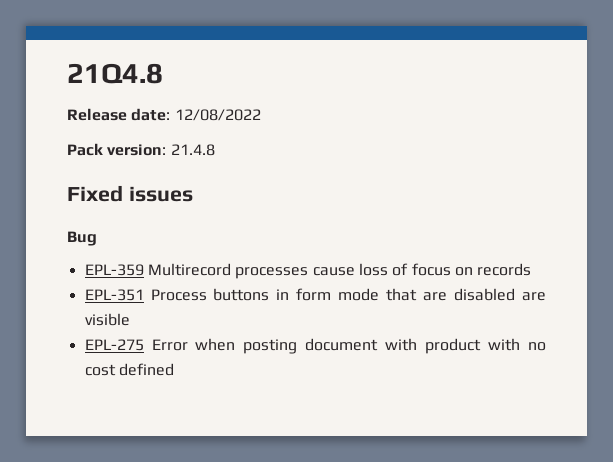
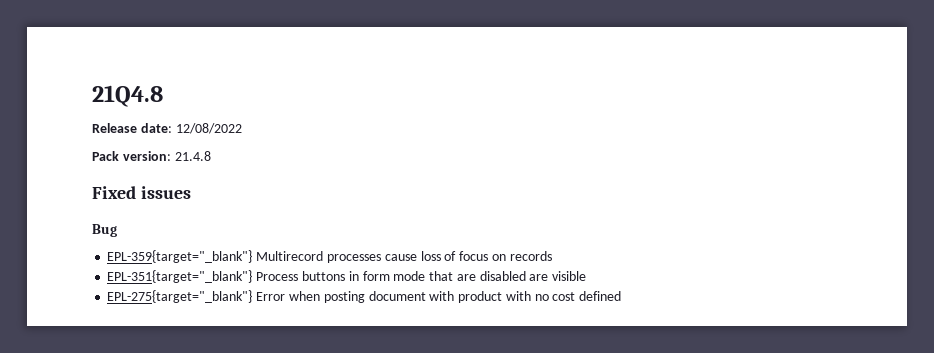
- EPL-359 Multirecord processes cause loss of focus on records
+ EPL-359{target="_blank"} Multirecord processes cause loss of focus on records
- EPL-351 Process buttons in form mode that are disabled are visible
+ EPL-351{target="_blank"} Process buttons in form mode that are disabled are visible
- EPL-275 Error when posting document with product with no cost defined
+ EPL-275{target="_blank"} Error when posting document with product with no cost defined

